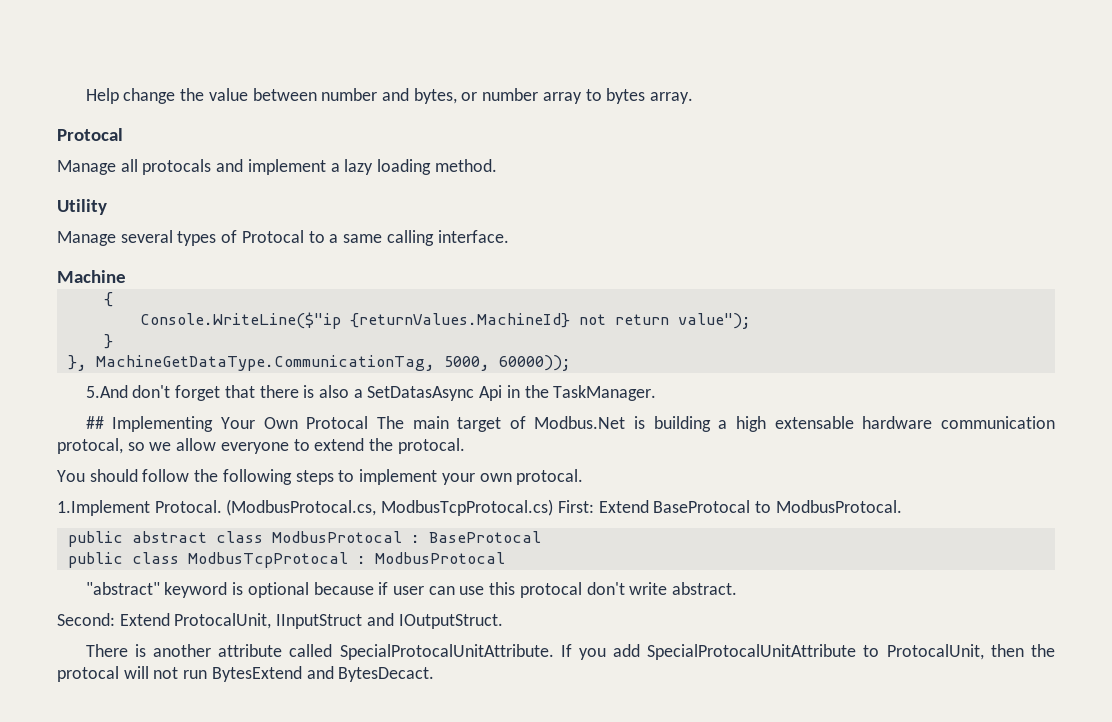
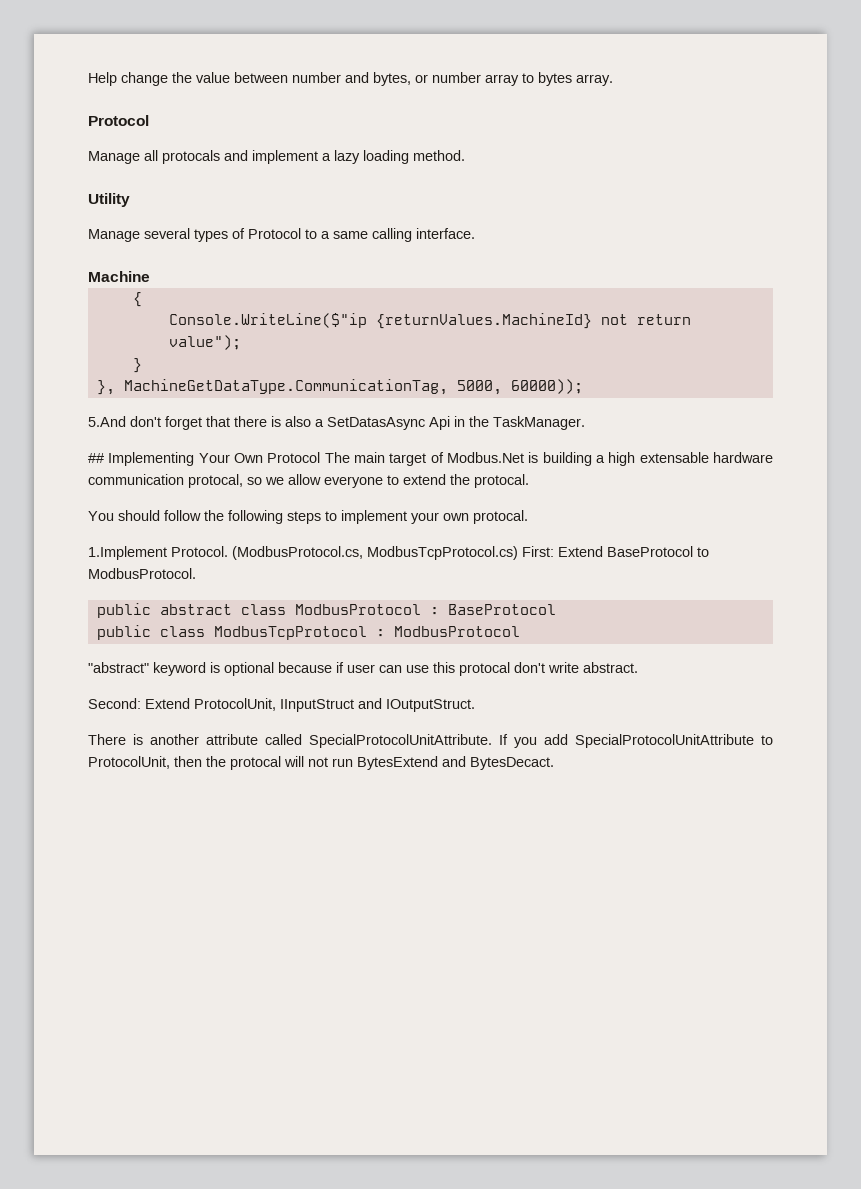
  Help change the value between number and bytes, or number array to bytes array.
- Protocal
+ Protocol
- Manage several types of Protocal to a same calling interface.
+ Manage several types of Protocol to a same calling interface.
- ## Implementing Your Own Protocal The main target of Modbus.Net is building a high extensable hardware communication protocal, so we allow everyone to extend the protocal.
+ ## Implementing Your Own Protocol The main target of Modbus.Net is building a high extensable hardware communication protocal, so we allow everyone to extend the protocal.
- 1.Implement Protocal. (ModbusProtocal.cs, ModbusTcpProtocal.cs) First: Extend BaseProtocal to ModbusProtocal.
+ 1.Implement Protocol. (ModbusProtocol.cs, ModbusTcpProtocol.cs) First: Extend BaseProtocol to ModbusProtocol.
- public abstract class ModbusProtocal : BaseProtocal
+ public abstract class ModbusProtocol : BaseProtocol
- public class ModbusTcpProtocal : ModbusProtocal
+ public class ModbusTcpProtocol : ModbusProtocol
- Second: Extend ProtocalUnit, IInputStruct and IOutputStruct.
+ Second: Extend ProtocolUnit, IInputStruct and IOutputStruct.
- There is another attribute called SpecialProtocalUnitAttribute.
+ There is another attribute called SpecialProtocolUnitAttribute.
- If you add SpecialProtocalUnitAttribute to ProtocalUnit, then the protocal will not run BytesExtend and BytesDecact.
+ If you add SpecialProtocolUnitAttribute to ProtocolUnit, then the protocal will not run BytesExtend and BytesDecact.

